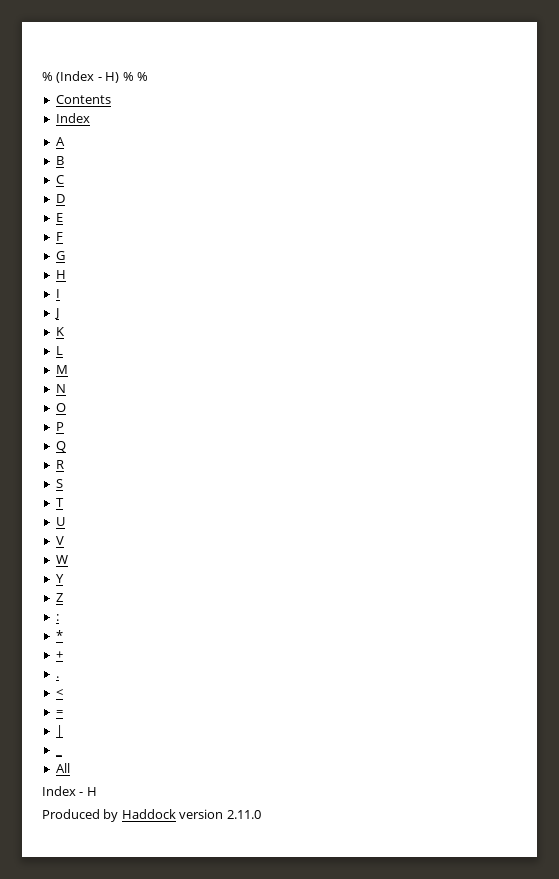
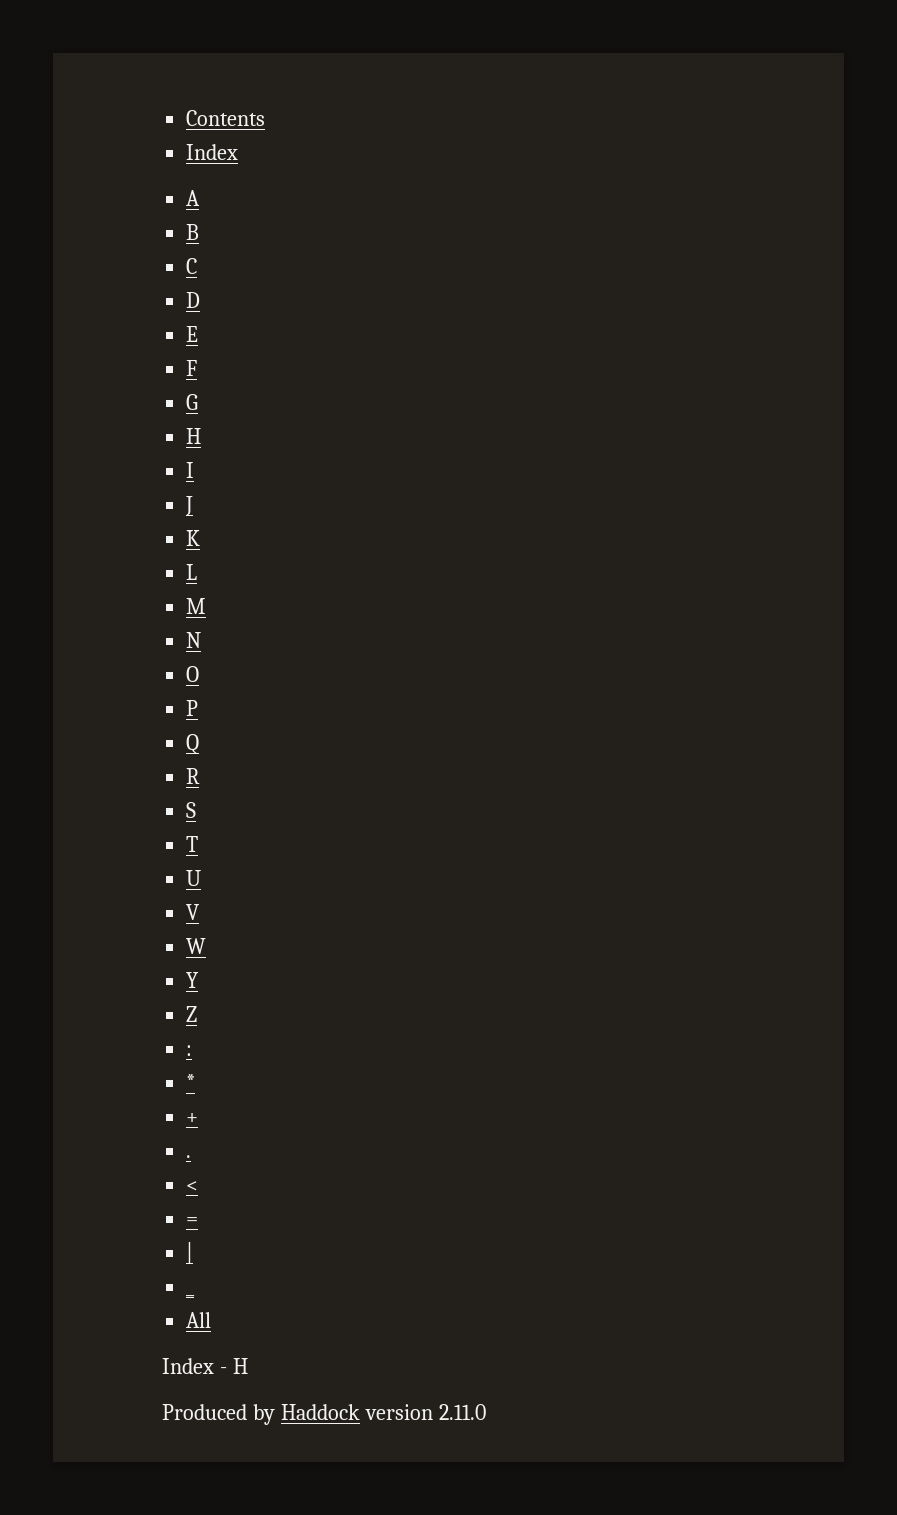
- % (Index - H) % %

